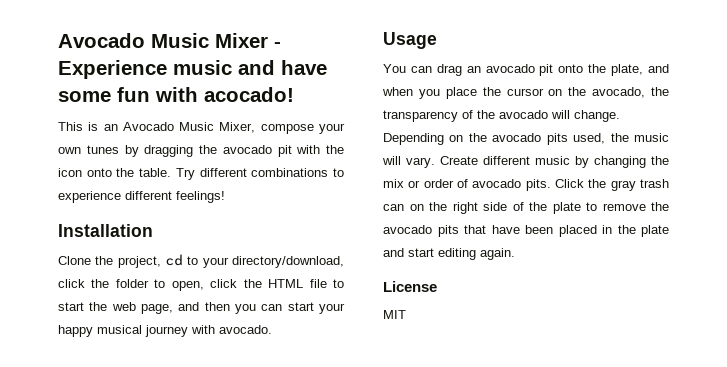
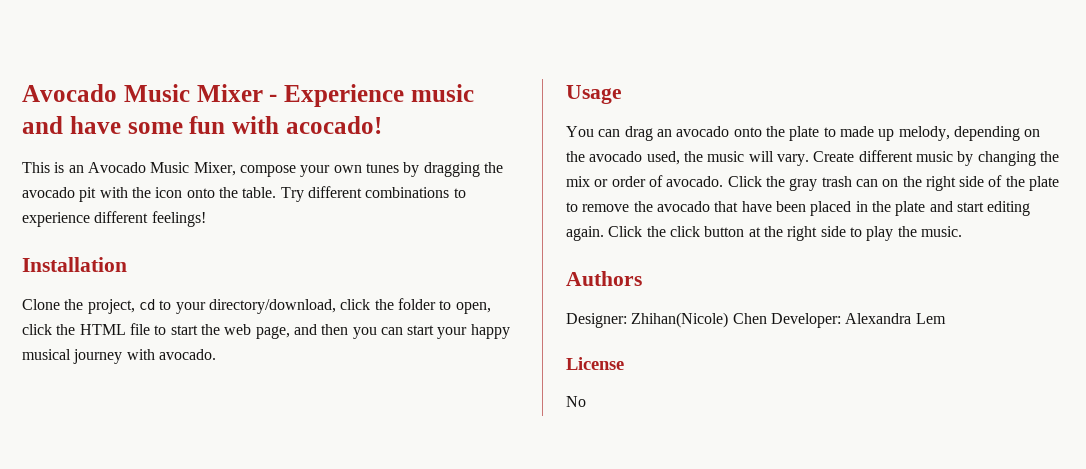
- You can drag an avocado pit onto the plate, and when you place the cursor on the avocado, the transparency of the avocado will change. Depending on the avocado pits used, the music will vary.
+ You can drag an avocado onto the plate to made up melody, depending on the avocado used, the music will vary.
- Create different music by changing the mix or order of avocado pits.
+ Create different music by changing the mix or order of avocado.
- Click the gray trash can on the right side of the plate to remove the avocado pits that have been placed in the plate and start editing again.
+ Click the gray trash can on the right side of the plate to remove the avocado that have been placed in the plate and start editing again. Click the click button at the right side to play the music.
+ Authors
+ Designer: Zhihan(Nicole) Chen Developer: Alexandra Lem
- MIT
+ No

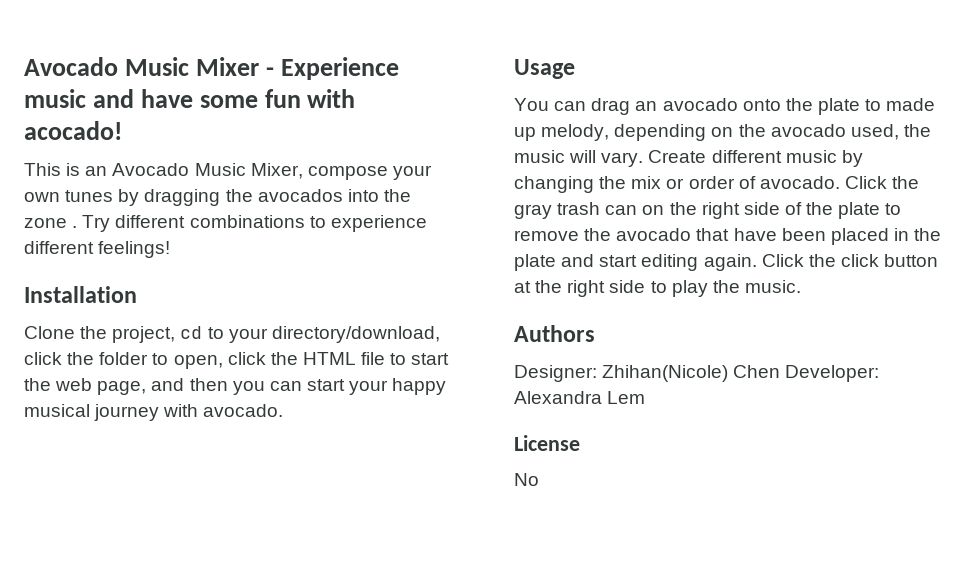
- This is an Avocado Music Mixer, compose your own tunes by dragging the avocado pit with the icon onto the table.
+ This is an Avocado Music Mixer, compose your own tunes by dragging the avocados into the zone .

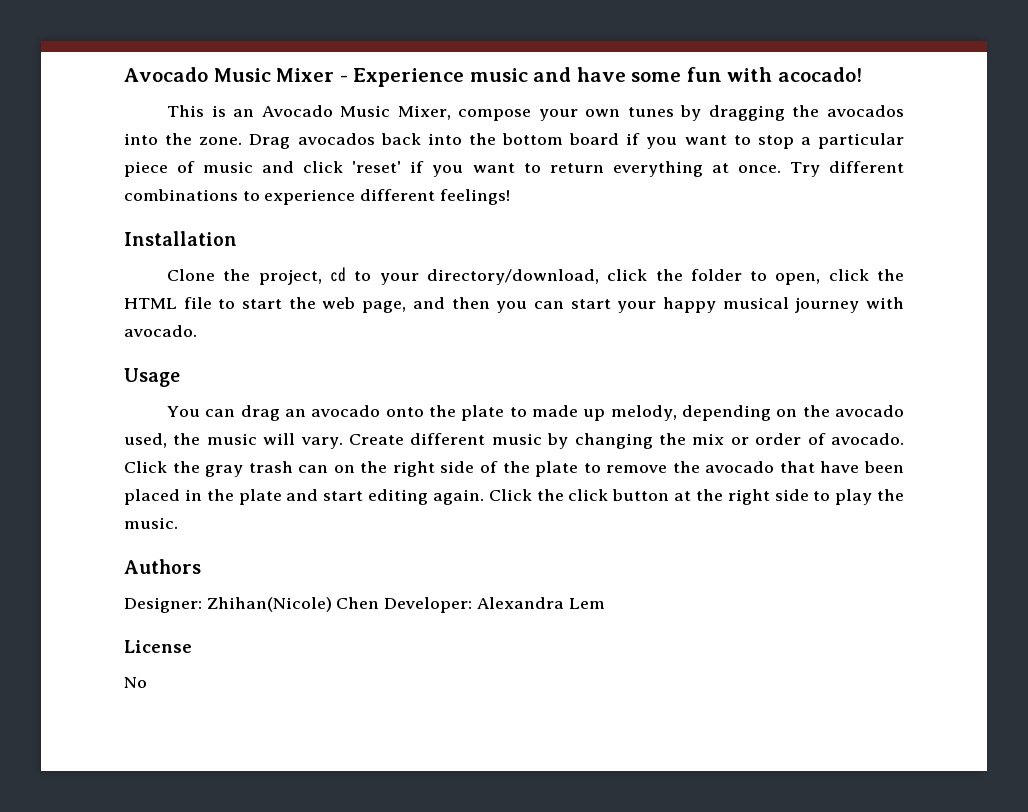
- This is an Avocado Music Mixer, compose your own tunes by dragging the avocados into the zone .
+ This is an Avocado Music Mixer, compose your own tunes by dragging the avocados into the zone. Drag avocados back into the bottom board if you want to stop a particular piece of music and click 'reset' if you want to return everything at once.

